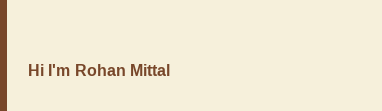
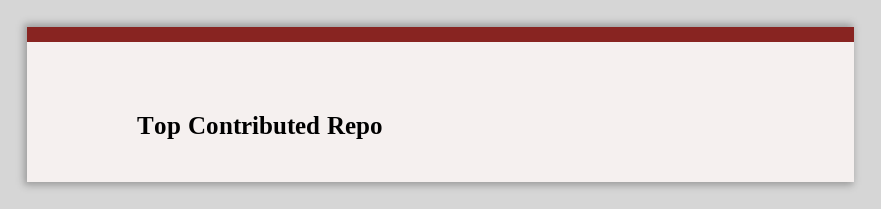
- Hi I'm Rohan Mittal
+ Top Contributed Repo

